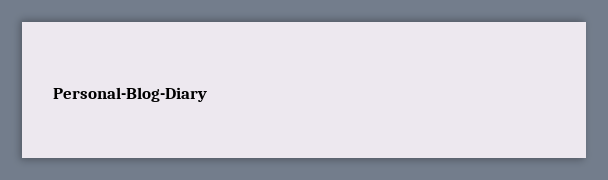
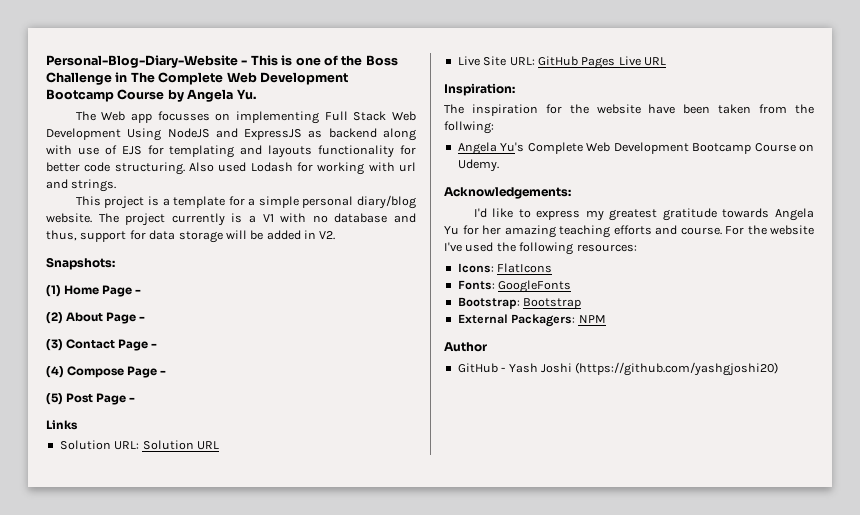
- Personal-Blog-Diary
+ Personal-Blog-Diary-Website - This is one of the Boss Challenge in The Complete Web Development Bootcamp Course by Angela Yu.
+ The Web app focusses on implementing Full Stack Web Development Using NodeJS and ExpressJS as backend along with use of EJS for templating and layouts functionality for better code structuring. Also used Lodash for working with url and strings.
+ This project is a template for a simple personal diary/blog website. The project currently is a V1 with no database and thus, support for data storage will be added in V2.
+ Snapshots:
+ (1) Home Page -
+ (2) About Page -
+ (3) Contact Page -
+ (4) Compose Page -
+ (5) Post Page -
+ Links
+ Solution URL: Solution URL
+ Live Site URL: GitHub Pages Live URL
+ Inspiration:
+ The inspiration for the website have been taken from the follwing:
+ Angela Yu's Complete Web Development Bootcamp Course on Udemy.
+ Acknowledgements:
+ I'd like to express my greatest gratitude towards Angela Yu for her amazing teaching efforts and course. For the website I've used the following resources:
+ Icons: FlatIcons
+ Fonts: GoogleFonts
+ Bootstrap: Bootstrap
+ External Packagers: NPM
+ Author
+ GitHub - Yash Joshi (https://github.com/yashgjoshi20)

